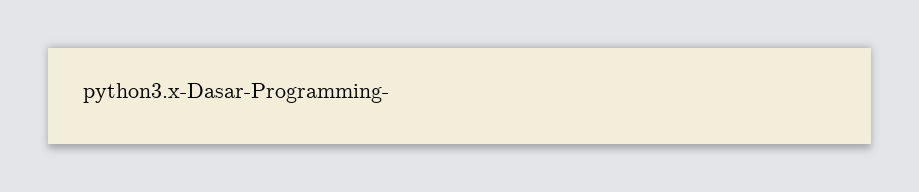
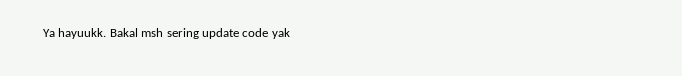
- python3.x-Dasar-Programming-
+ Ya hayuukk. Bakal msh sering update code yak

